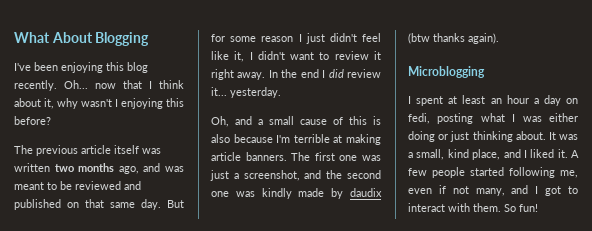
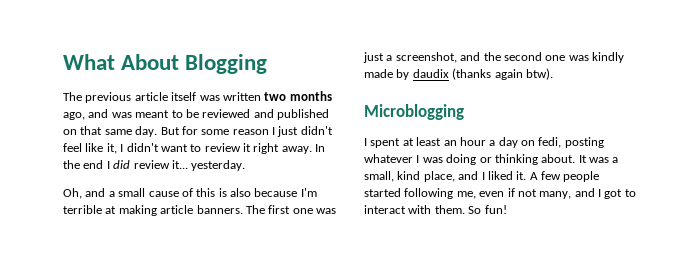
- I've been enjoying this blog recently. Oh... now that I think about it, why wasn't I enjoying this before?
- The first one was just a screenshot, and the second one was kindly made by daudix (btw thanks again).
+ The first one was just a screenshot, and the second one was kindly made by daudix (thanks again btw).
- I spent at least an hour a day on fedi, posting what I was either doing or just thinking about.
+ I spent at least an hour a day on fedi, posting whatever I was doing or thinking about.

